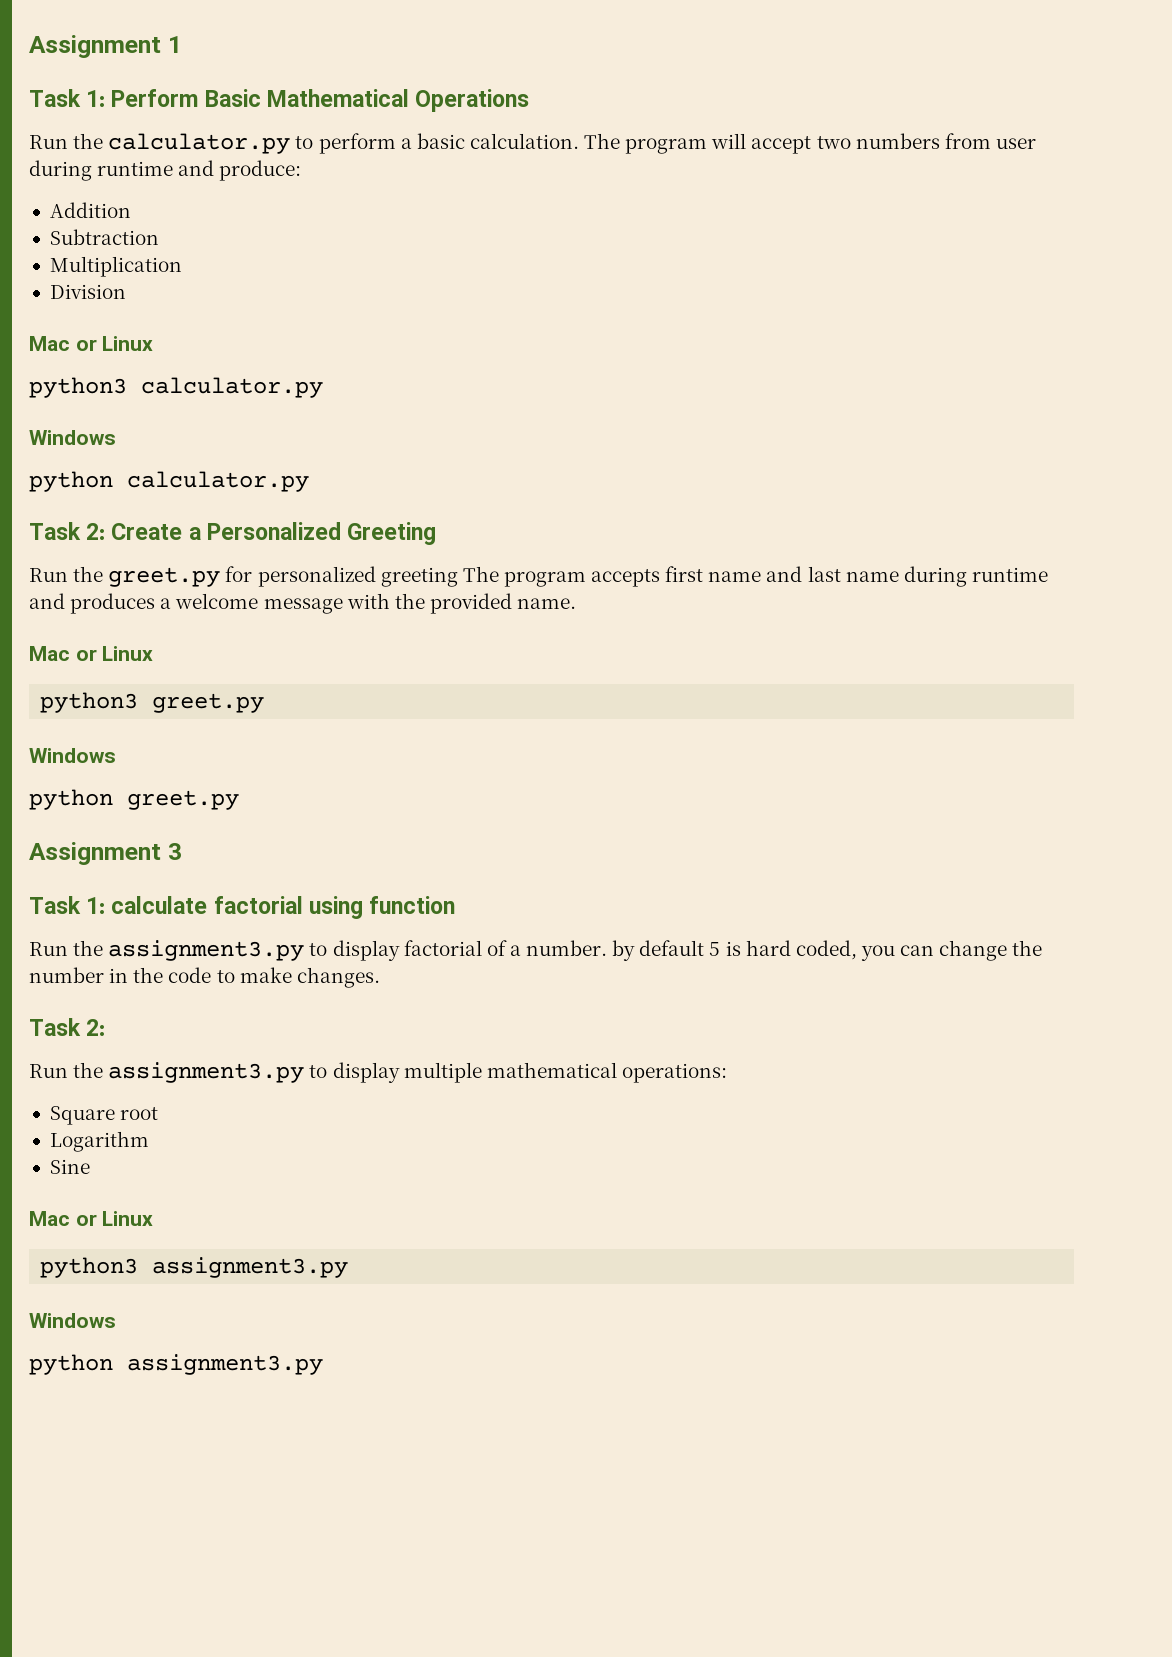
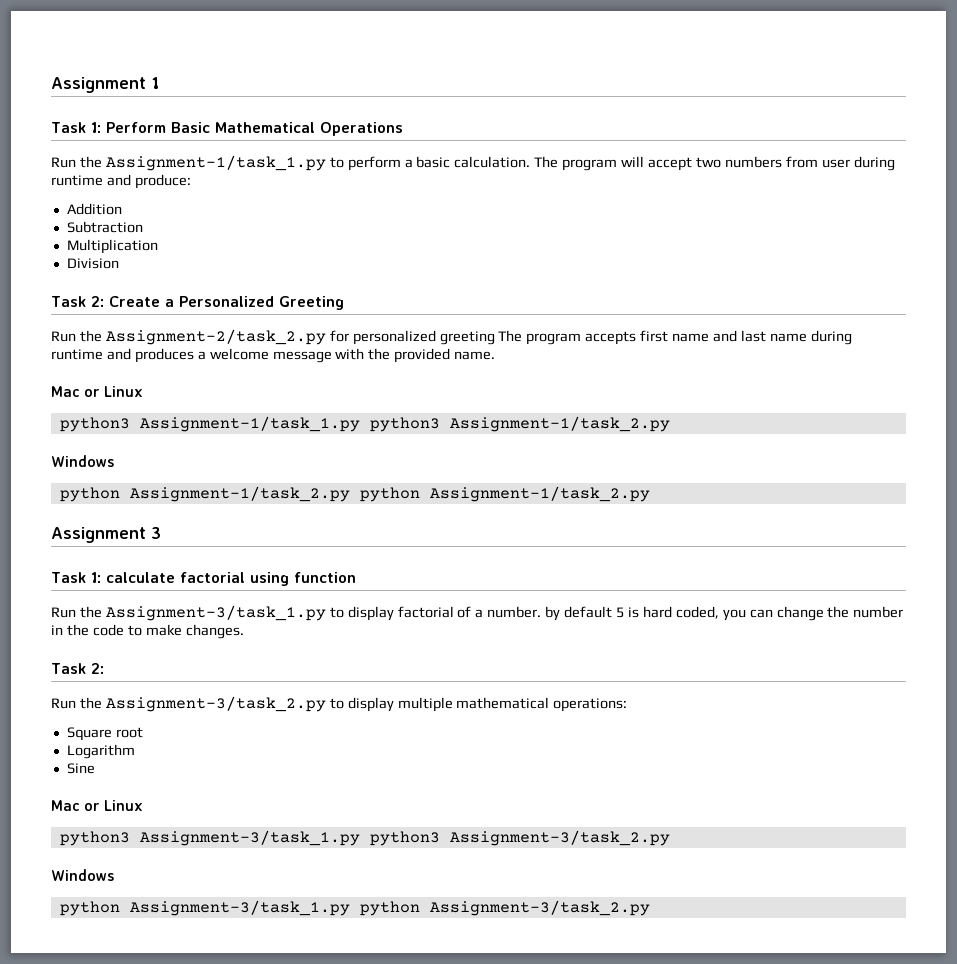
- Run the calculator.py to perform a basic calculation.
+ Run the Assignment-1/task_1.py to perform a basic calculation.
  Division
- Mac or Linux
- python3 calculator.py
- Windows
- python calculator.py
- Run the greet.py for personalized greeting The program accepts first name and last name during runtime and produces a welcome message with the provided name.
+ Run the Assignment-2/task_2.py for personalized greeting The program accepts first name and last name during runtime and produces a welcome message with the provided name.
- python3 greet.py
+ python3 Assignment-1/task_1.py python3 Assignment-1/task_2.py
  Windows
- python greet.py
+ python Assignment-1/task_2.py python Assignment-1/task_2.py
- Run the assignment3.py to display factorial of a number. by default 5 is hard coded, you can change the number in the code to make changes.
+ Run the Assignment-3/task_1.py to display factorial of a number. by default 5 is hard coded, you can change the number in the code to make changes.
- Run the assignment3.py to display multiple mathematical operations:
+ Run the Assignment-3/task_2.py to display multiple mathematical operations:
- python3 assignment3.py
+ python3 Assignment-3/task_1.py python3 Assignment-3/task_2.py
  Windows
- python assignment3.py
+ python Assignment-3/task_1.py python Assignment-3/task_2.py

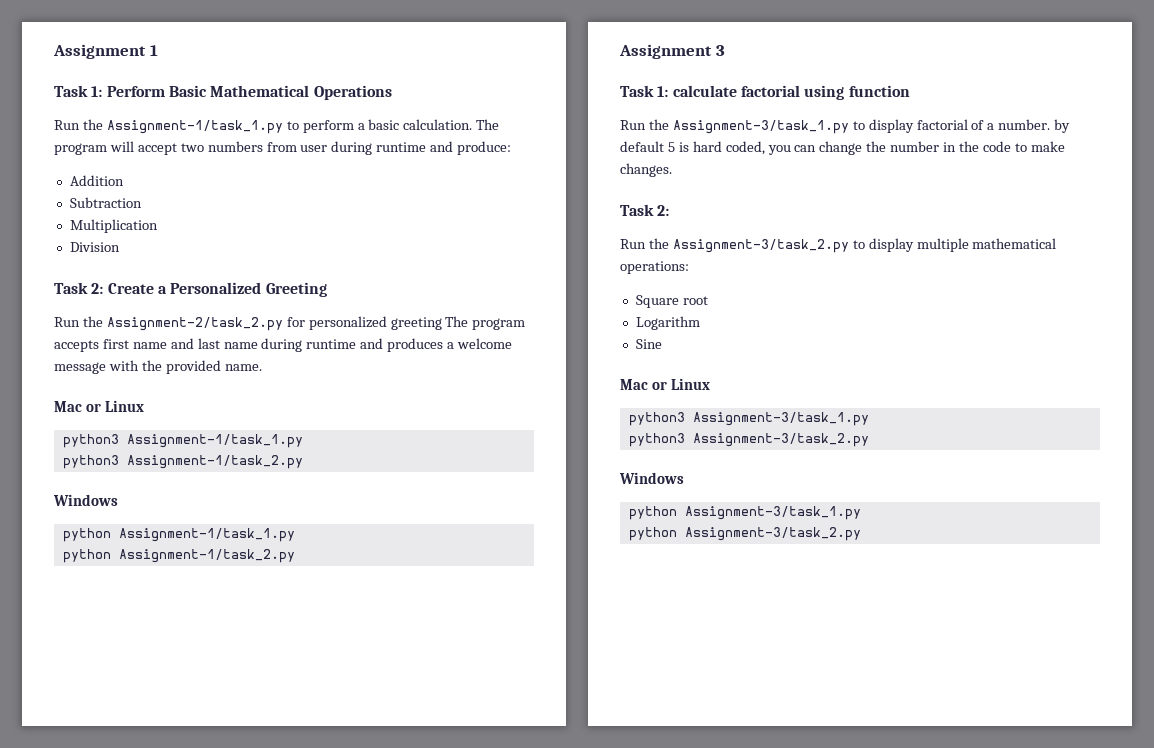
- python3 Assignment-1/task_1.py python3 Assignment-1/task_2.py
+ python3 Assignment-1/task_1.py
+ python3 Assignment-1/task_2.py
- python Assignment-1/task_2.py python Assignment-1/task_2.py
+ python Assignment-1/task_1.py
+ python Assignment-1/task_2.py
- python3 Assignment-3/task_1.py python3 Assignment-3/task_2.py
+ python3 Assignment-3/task_1.py
+ python3 Assignment-3/task_2.py
- python Assignment-3/task_1.py python Assignment-3/task_2.py
+ python Assignment-3/task_1.py
+ python Assignment-3/task_2.py

